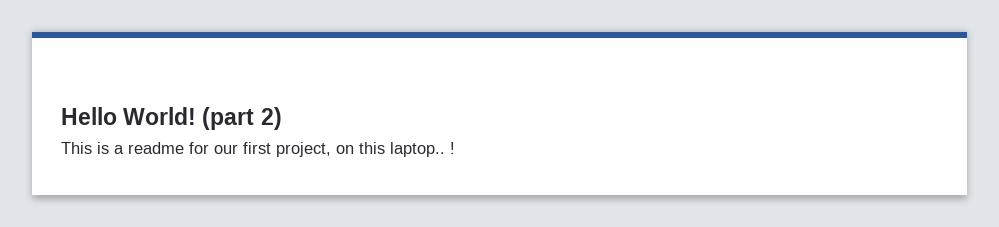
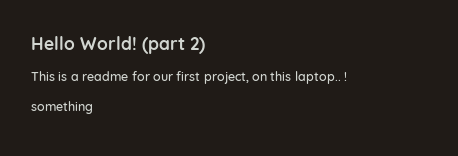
+ something

